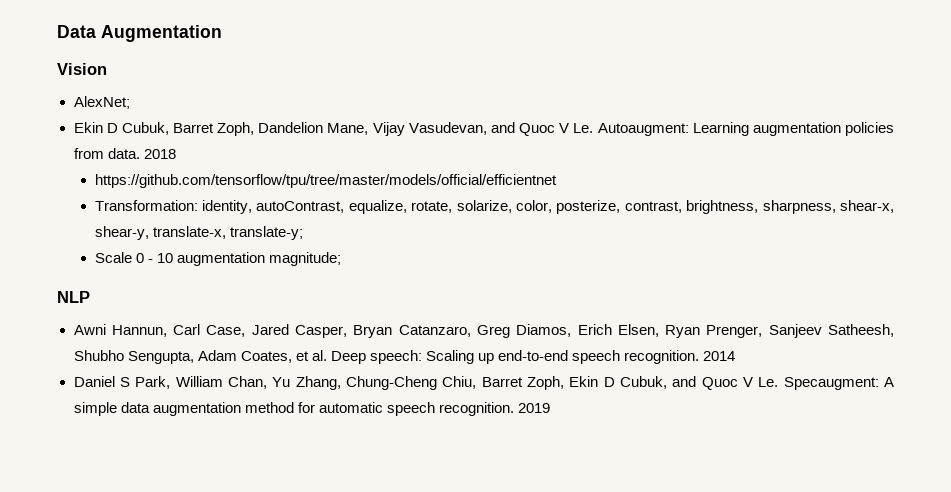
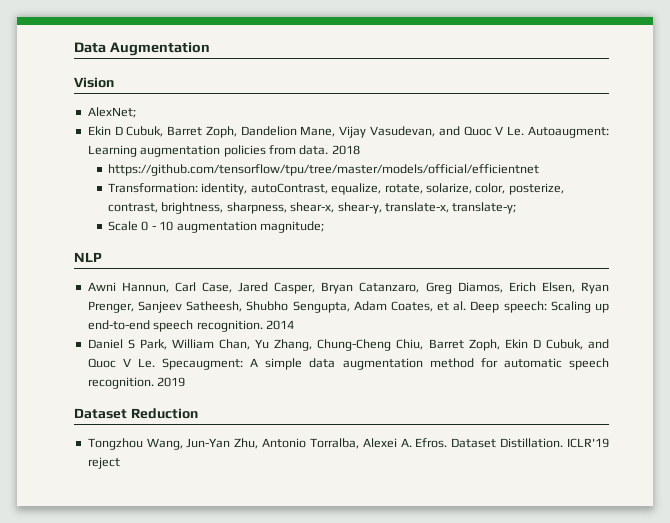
+ Dataset Reduction
+ Tongzhou Wang, Jun-Yan Zhu, Antonio Torralba, Alexei A. Efros. Dataset Distillation. ICLR'19 reject

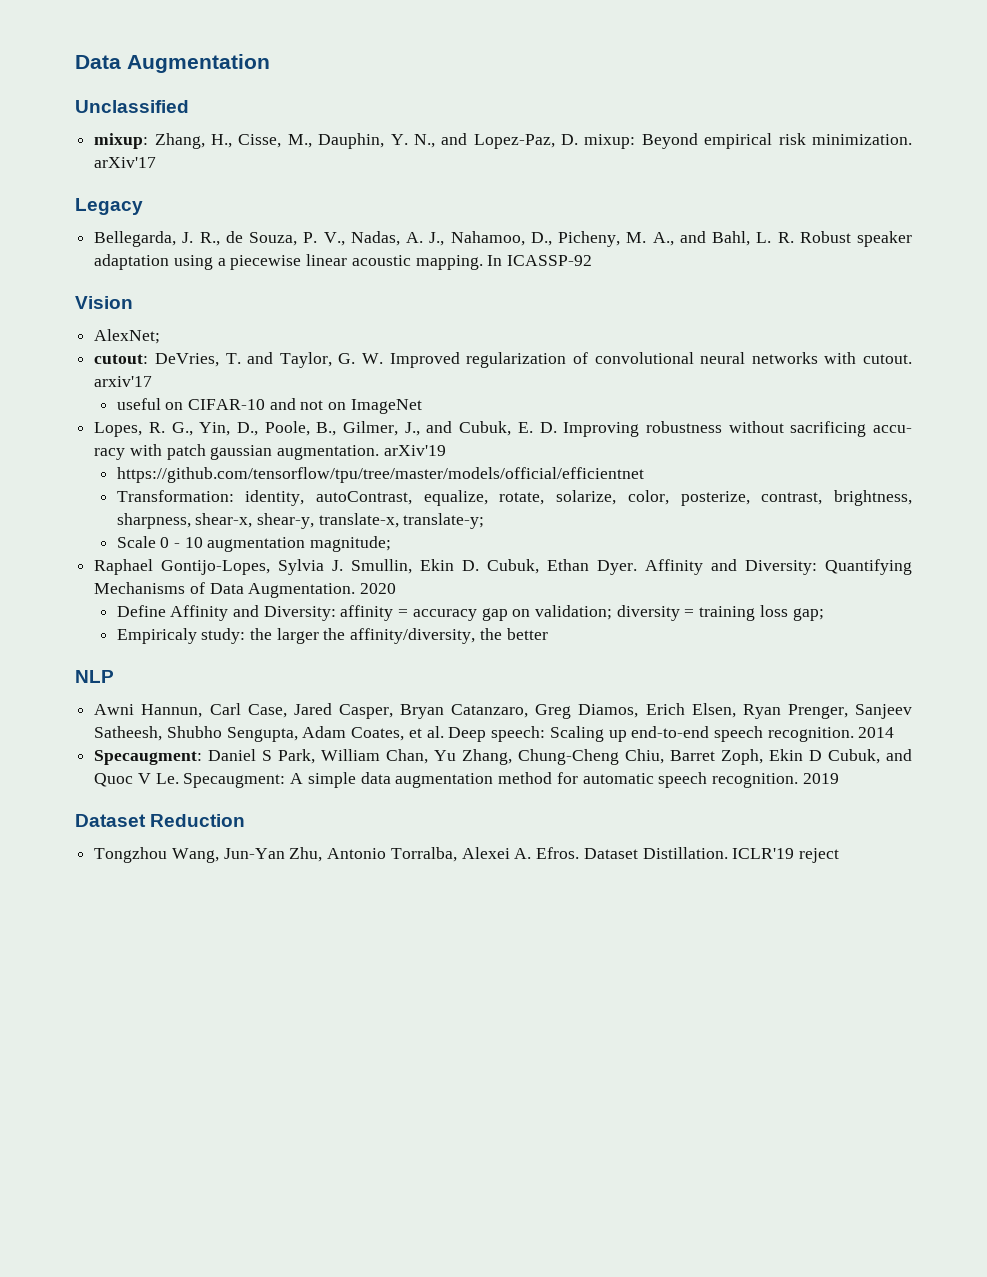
+ Unclassified
+ mixup: Zhang, H., Cisse, M., Dauphin, Y. N., and Lopez-Paz, D. mixup: Beyond empirical risk minimization. arXiv'17
+ Legacy
+ Bellegarda, J. R., de Souza, P. V., Nadas, A. J., Nahamoo, D., Picheny, M. A., and Bahl, L. R. Robust speaker adaptation using a piecewise linear acoustic mapping. In ICASSP-92
  Vision
  AlexNet;
- Ekin D Cubuk, Barret Zoph, Dandelion Mane, Vijay Vasudevan, and Quoc V Le. Autoaugment: Learning augmentation policies from data. 2018
+ cutout: DeVries, T. and Taylor, G. W. Improved regularization of convolutional neural networks with cutout. arxiv'17
+ useful on CIFAR-10 and not on ImageNet
+ Lopes, R. G., Yin, D., Poole, B., Gilmer, J., and Cubuk, E. D. Improving robustness without sacrificing accu- racy with patch gaussian augmentation. arXiv'19
+ Raphael Gontijo-Lopes, Sylvia J. Smullin, Ekin D. Cubuk, Ethan Dyer. Affinity and Diversity: Quantifying Mechanisms of Data Augmentation. 2020
+ Define Affinity and Diversity: affinity = accuracy gap on validation; diversity = training loss gap;
+ Empiricaly study: the larger the affinity/diversity, the better
- Daniel S Park, William Chan, Yu Zhang, Chung-Cheng Chiu, Barret Zoph, Ekin D Cubuk, and Quoc V Le. Specaugment: A simple data augmentation method for automatic speech recognition.
+ Specaugment: Daniel S Park, William Chan, Yu Zhang, Chung-Cheng Chiu, Barret Zoph, Ekin D Cubuk, and Quoc V Le. Specaugment: A simple data augmentation method for automatic speech recognition.

